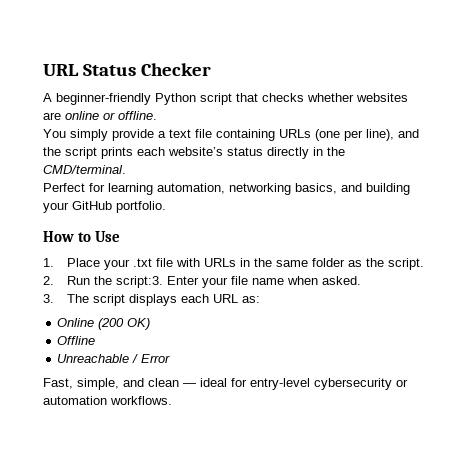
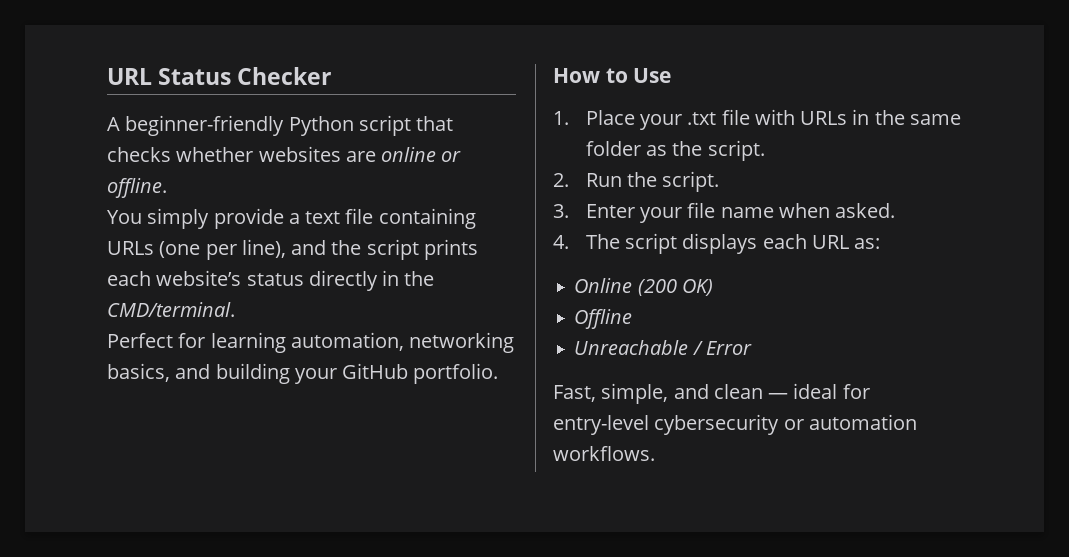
- 2. Run the script:3. Enter your file name when asked.
+ 2. Run the script.
+ 3. Enter your file name when asked.
- 3. The script displays each URL as:
+ 4. The script displays each URL as:

